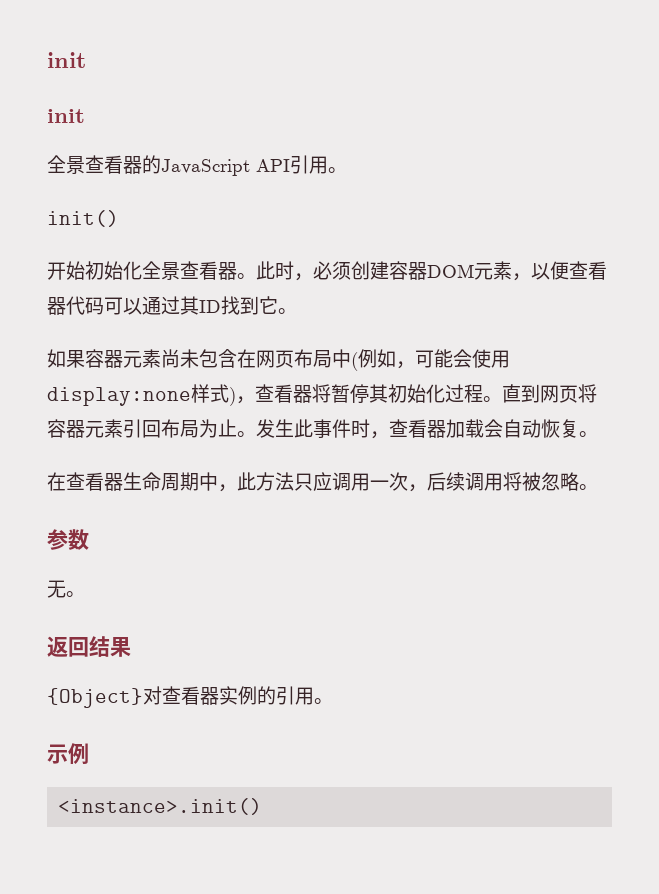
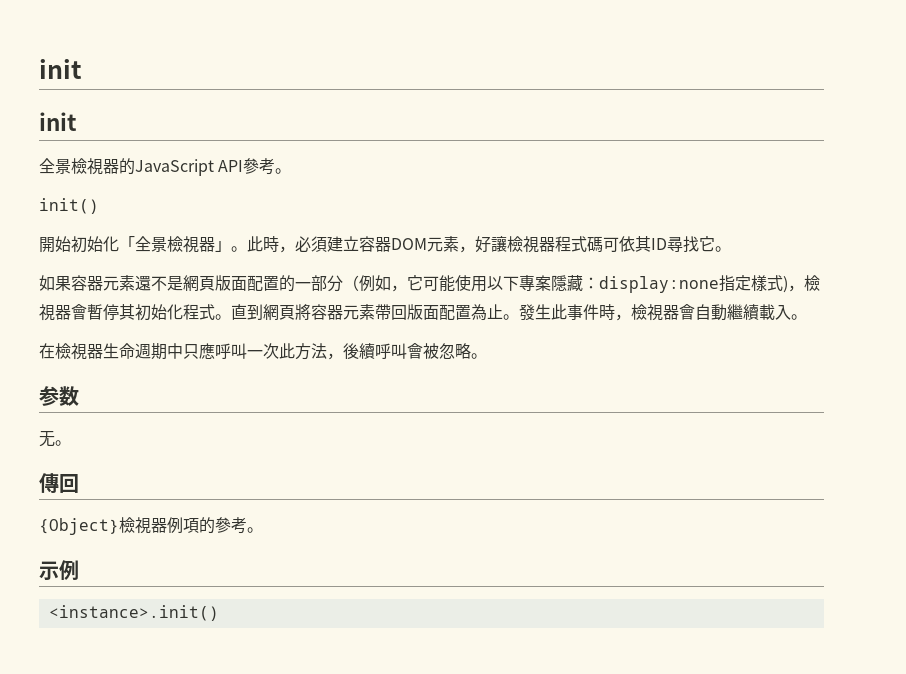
- 全景查看器的JavaScript API引用。
+ 全景檢視器的JavaScript API參考。
- 开始初始化全景查看器。此时，必须创建容器DOM元素，以便查看器代码可以通过其ID找到它。
- 如果容器元素尚未包含在网页布局中(例如，可能会使用display:none样式)，查看器将暂停其初始化过程。直到网页将容器元素引回布局为止。发生此事件时，查看器加载会自动恢复。
- 在查看器生命周期中，此方法只应调用一次，后续调用将被忽略。
+ 開始初始化「全景檢視器」。此時，必須建立容器DOM元素，好讓檢視器程式碼可依其ID尋找它。
+ 如果容器元素還不是網頁版面配置的一部分（例如，它可能使用以下專案隱藏：display:none指定樣式)，檢視器會暫停其初始化程式。直到網頁將容器元素帶回版面配置為止。發生此事件時，檢視器會自動繼續載入。
+ 在檢視器生命週期中只應呼叫一次此方法，後續呼叫會被忽略。
- 返回结果
+ 傳回
- {Object}对查看器实例的引用。
+ {Object}檢視器例項的參考。

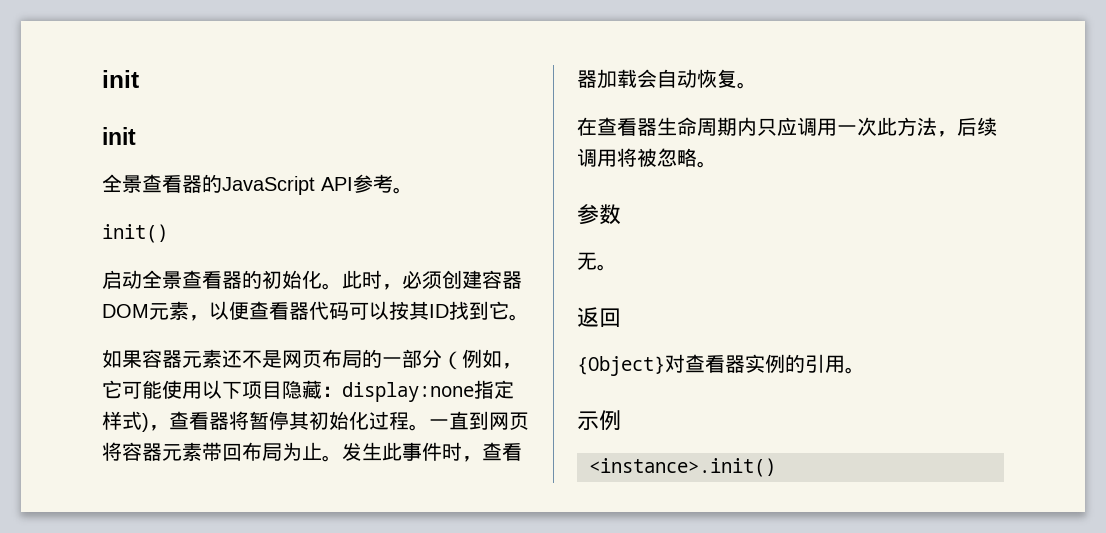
- 全景檢視器的JavaScript API參考。
+ 全景查看器的JavaScript API参考。
- 開始初始化「全景檢視器」。此時，必須建立容器DOM元素，好讓檢視器程式碼可依其ID尋找它。
+ 启动全景查看器的初始化。此时，必须创建容器DOM元素，以便查看器代码可以按其ID找到它。
- 如果容器元素還不是網頁版面配置的一部分（例如，它可能使用以下專案隱藏：display:none指定樣式)，檢視器會暫停其初始化程式。直到網頁將容器元素帶回版面配置為止。發生此事件時，檢視器會自動繼續載入。
- 在檢視器生命週期中只應呼叫一次此方法，後續呼叫會被忽略。
+ 如果容器元素还不是网页布局的一部分（例如，它可能使用以下项目隐藏：display:none指定样式)，查看器将暂停其初始化过程。一直到网页将容器元素带回布局为止。发生此事件时，查看器加载会自动恢复。
+ 在查看器生命周期内只应调用一次此方法，后续调用将被忽略。
- 傳回
+ 返回
- {Object}檢視器例項的參考。
+ {Object}对查看器实例的引用。

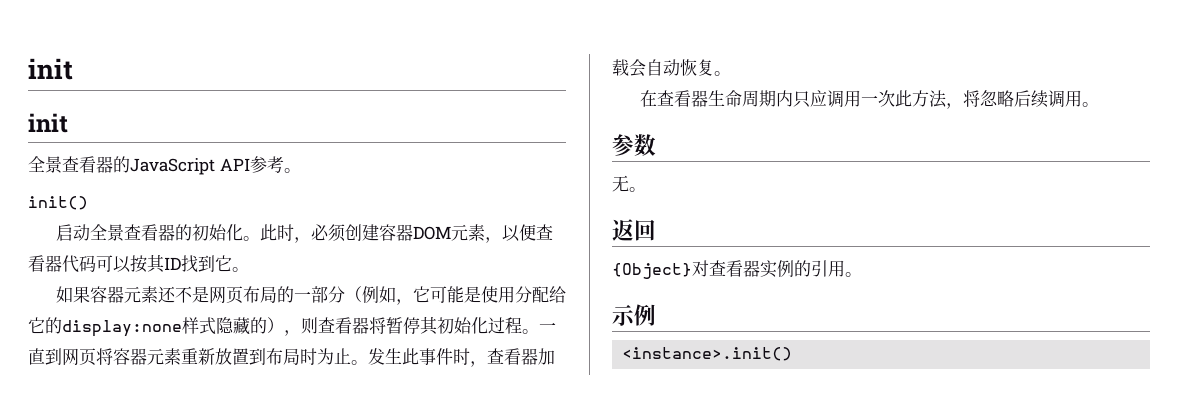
- 如果容器元素还不是网页布局的一部分（例如，它可能使用以下项目隐藏：display:none指定样式)，查看器将暂停其初始化过程。
+ 如果容器元素还不是网页布局的一部分（例如，它可能是使用分配给它的display:none样式隐藏的），则查看器将暂停其初始化过程。
- 一直到网页将容器元素带回布局为止。
+ 一直到网页将容器元素重新放置到布局时为止。
- 在查看器生命周期内只应调用一次此方法，后续调用将被忽略。
+ 在查看器生命周期内只应调用一次此方法，将忽略后续调用。

